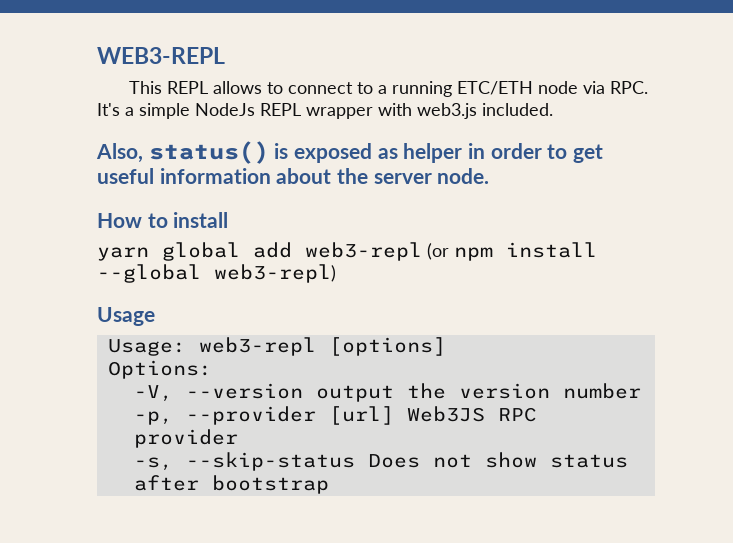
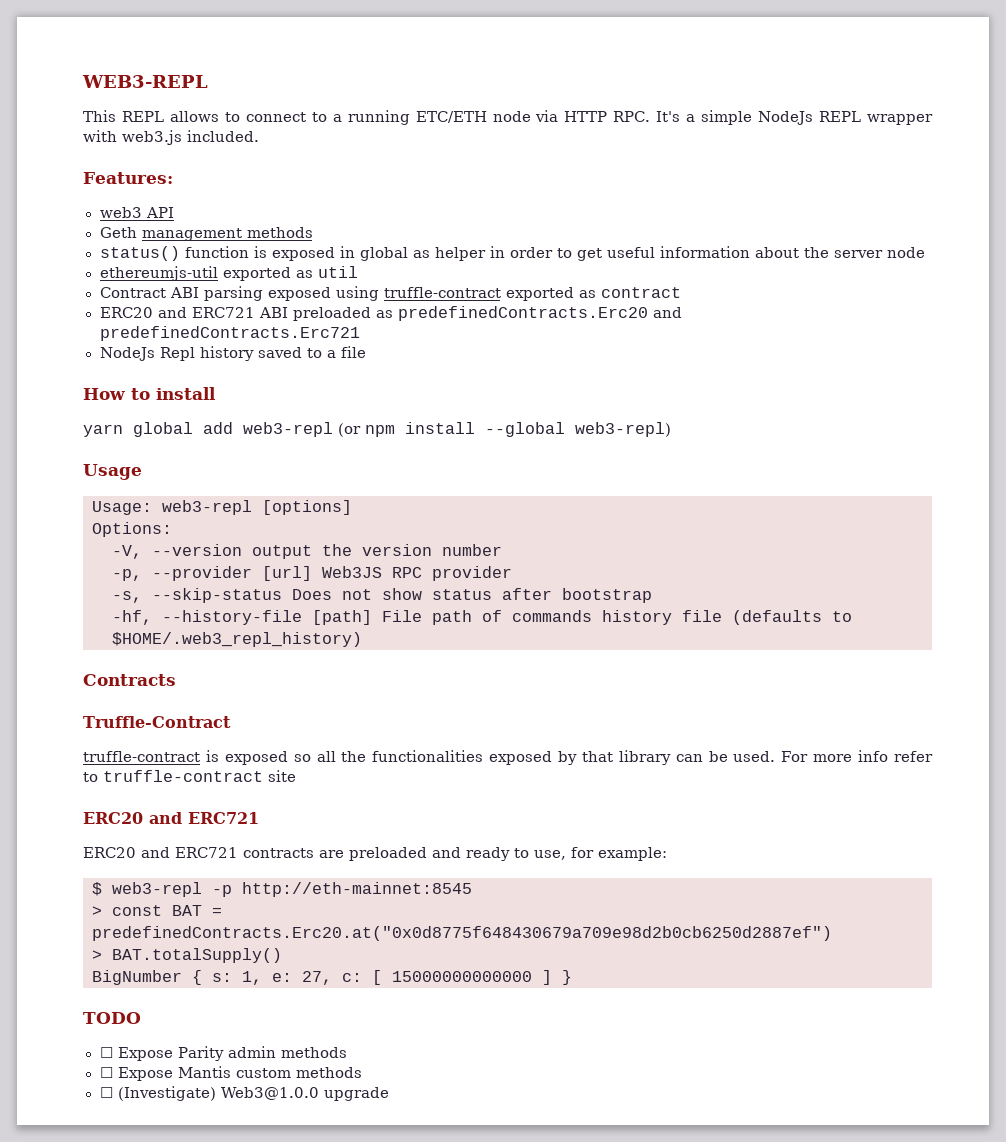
- This REPL allows to connect to a running ETC/ETH node via RPC. It's a simple NodeJs REPL wrapper with web3.js included.
+ This REPL allows to connect to a running ETC/ETH node via HTTP RPC. It's a simple NodeJs REPL wrapper with web3.js included.
- Also, status() is exposed as helper in order to get useful information about the server node.
+ Features:
+ web3 API
+ Geth management methods
+ status() function is exposed in global as helper in order to get useful information about the server node
+ ethereumjs-util exported as util
+ Contract ABI parsing exposed using truffle-contract exported as contract
+ ERC20 and ERC721 ABI preloaded as predefinedContracts.Erc20 and predefinedContracts.Erc721
+ NodeJs Repl history saved to a file
+ -hf, --history-file [path] File path of commands history file (defaults to $HOME/.web3_repl_history)
+ Contracts
+ Truffle-Contract
+ truffle-contract is exposed so all the functionalities exposed by that library can be used. For more info refer to truffle-contract site
+ ERC20 and ERC721
+ ERC20 and ERC721 contracts are preloaded and ready to use, for example:
+ $ web3-repl -p http://eth-mainnet:8545
+ > const BAT = predefinedContracts.Erc20.at("0x0d8775f648430679a709e98d2b0cb6250d2887ef")
+ > BAT.totalSupply()
+ BigNumber { s: 1, e: 27, c: [ 15000000000000 ] }
+ TODO
+ ☐ Expose Parity admin methods
+ ☐ Expose Mantis custom methods
+ ☐ (Investigate) Web3@1.0.0 upgrade

